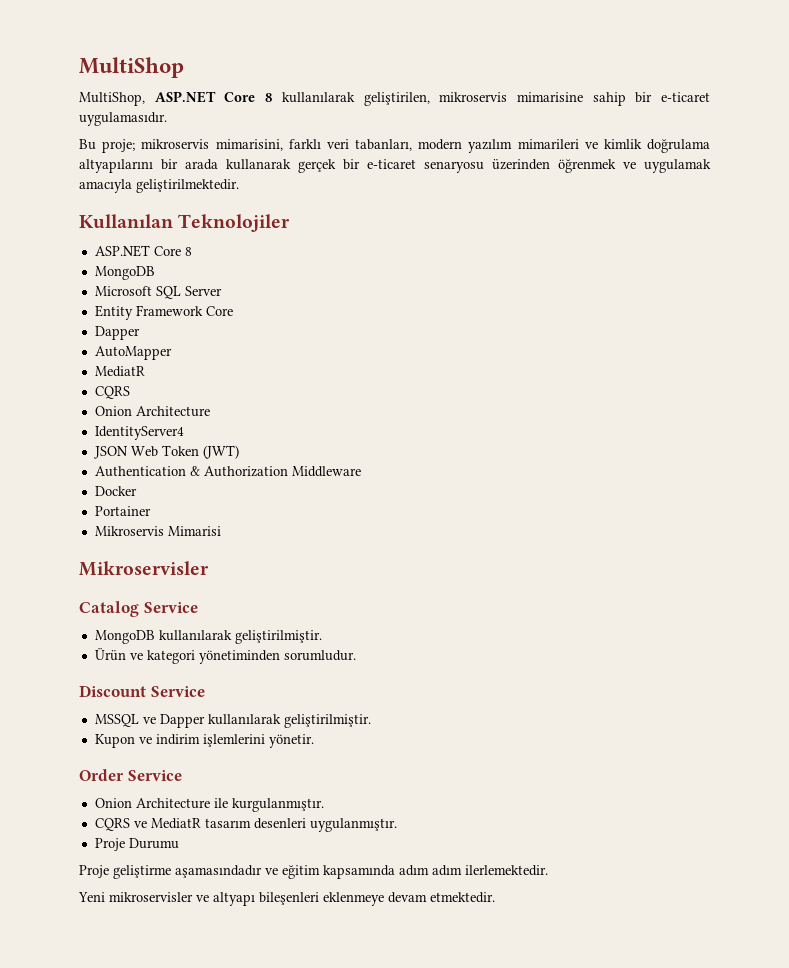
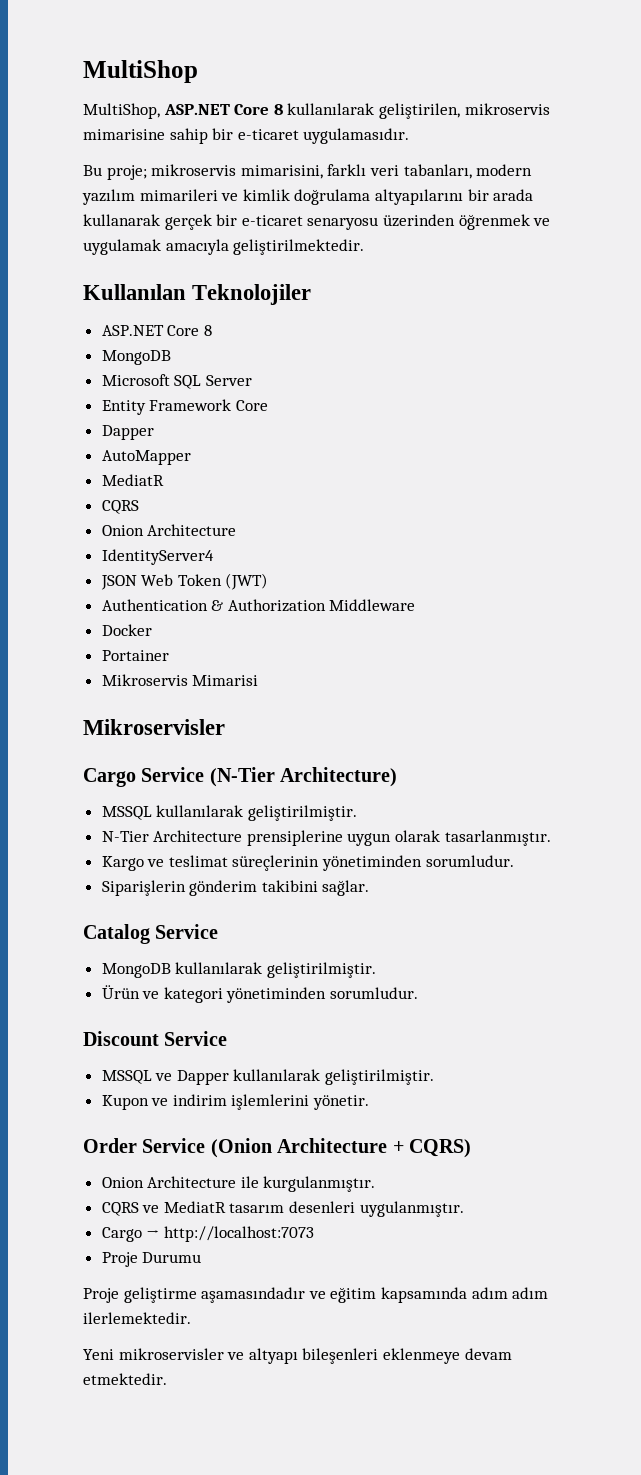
+ Cargo Service (N-Tier Architecture)
+ MSSQL kullanılarak geliştirilmiştir.
+ N-Tier Architecture prensiplerine uygun olarak tasarlanmıştır.
+ Kargo ve teslimat süreçlerinin yönetiminden sorumludur.
+ Siparişlerin gönderim takibini sağlar.
- Order Service
+ Order Service (Onion Architecture + CQRS)
+ Cargo → http://localhost:7073

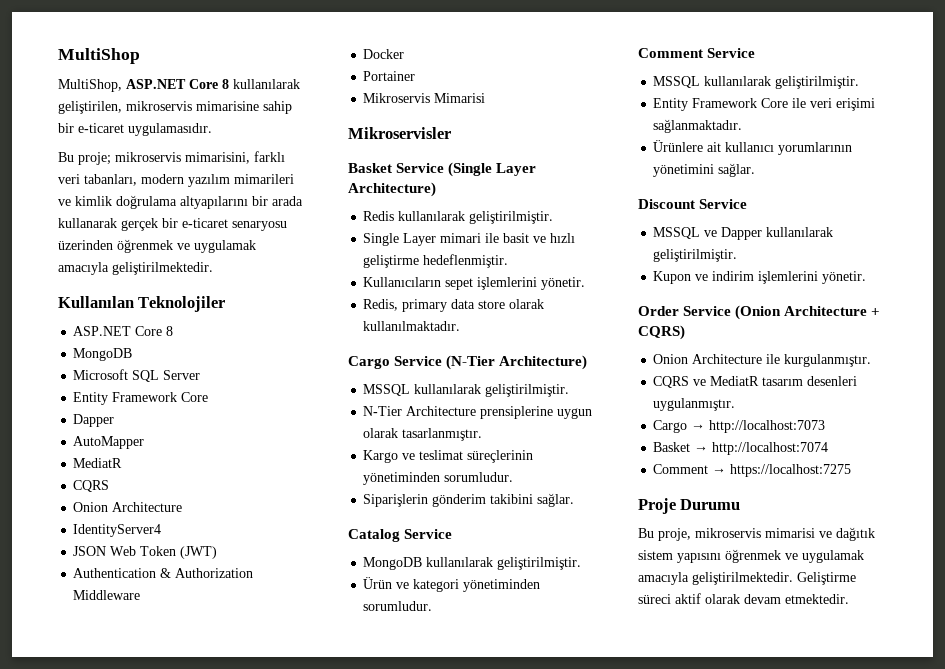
+ Basket Service (Single Layer Architecture)
+ Redis kullanılarak geliştirilmiştir.
+ Single Layer mimari ile basit ve hızlı geliştirme hedeflenmiştir.
+ Kullanıcıların sepet işlemlerini yönetir.
+ Redis, primary data store olarak kullanılmaktadır.
+ Comment Service
+ MSSQL kullanılarak geliştirilmiştir.
+ Entity Framework Core ile veri erişimi sağlanmaktadır.
+ Ürünlere ait kullanıcı yorumlarının yönetimini sağlar.
+ Basket → http://localhost:7074
+ Comment → https://localhost:7275
  Proje Durumu
- Proje geliştirme aşamasındadır ve eğitim kapsamında adım adım ilerlemektedir.
- Yeni mikroservisler ve altyapı bileşenleri eklenmeye devam etmektedir.
+ Bu proje, mikroservis mimarisi ve dağıtık sistem yapısını öğrenmek ve uygulamak amacıyla geliştirilmektedir. Geliştirme süreci aktif olarak devam etmektedir.

